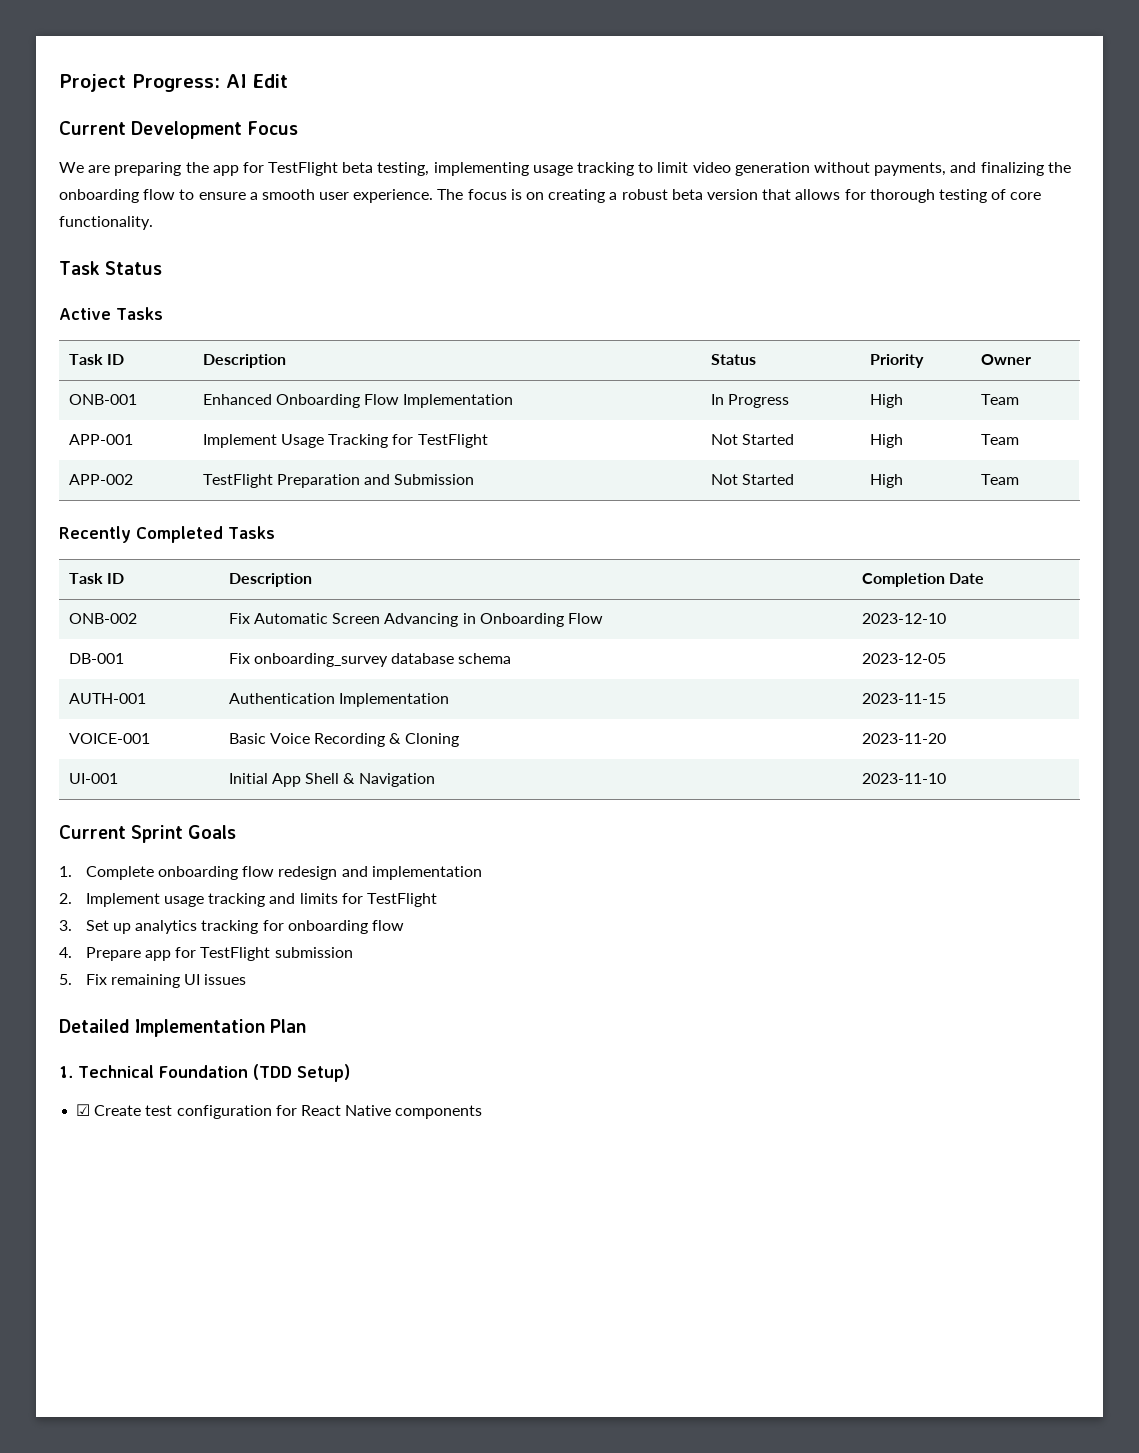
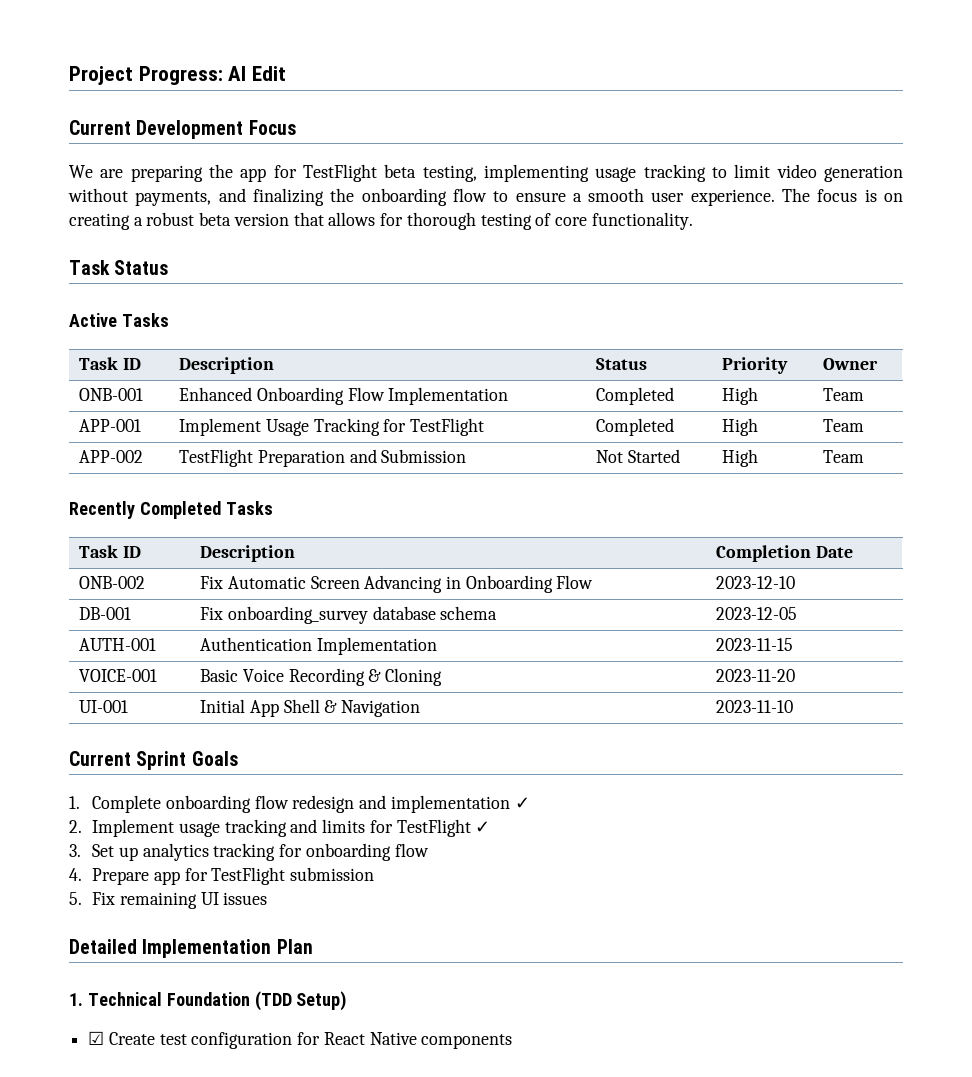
- ONB-001 | Enhanced Onboarding Flow Implementation | In Progress | High | Team
+ ONB-001 | Enhanced Onboarding Flow Implementation | Completed | High | Team
- APP-001 | Implement Usage Tracking for TestFlight | Not Started | High | Team
+ APP-001 | Implement Usage Tracking for TestFlight | Completed | High | Team
- 1. Complete onboarding flow redesign and implementation
+ 1. Complete onboarding flow redesign and implementation ✓
- 2. Implement usage tracking and limits for TestFlight
+ 2. Implement usage tracking and limits for TestFlight ✓

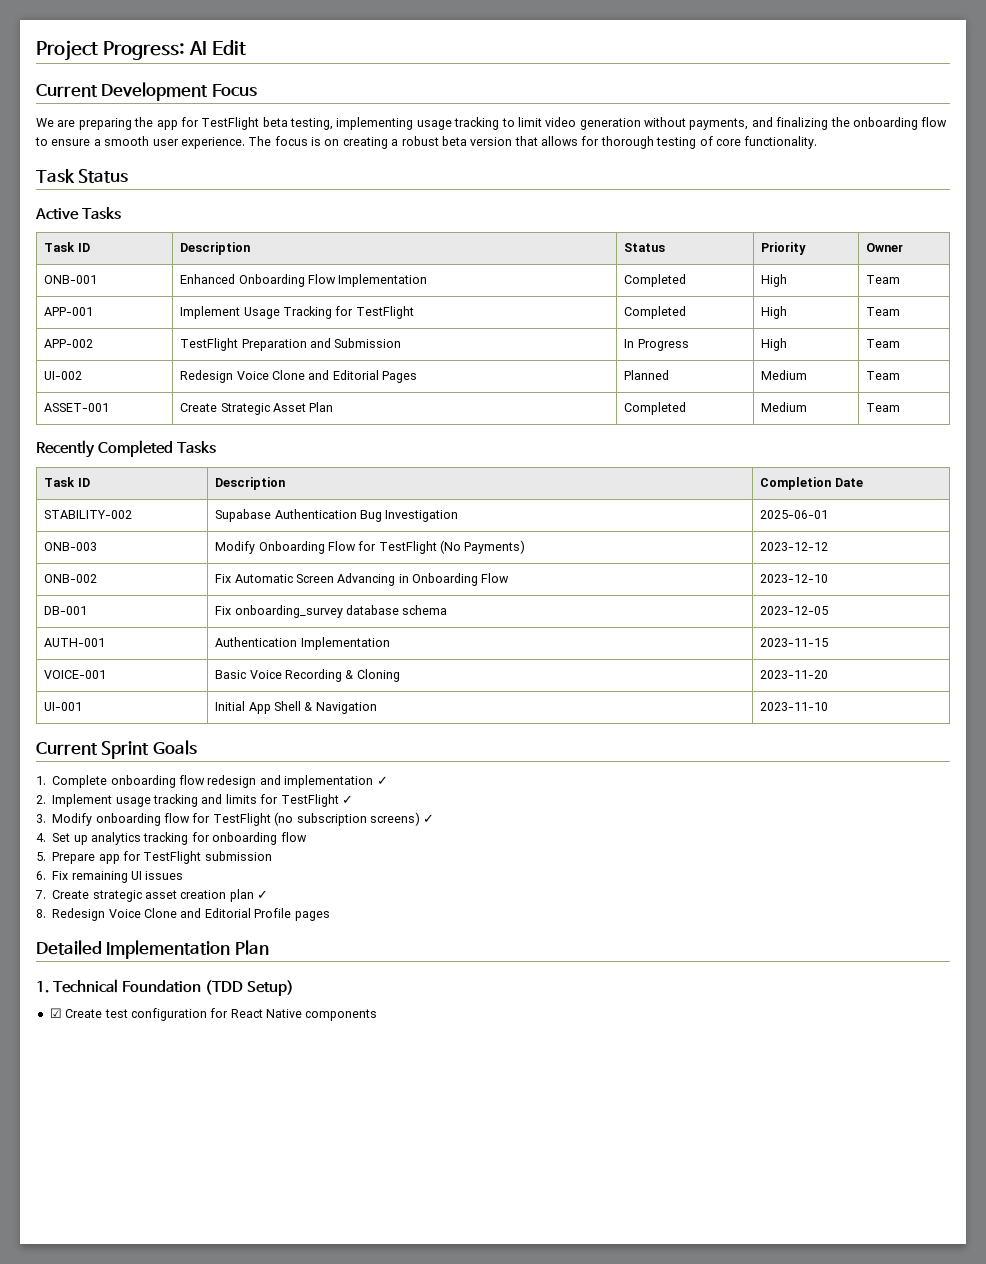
- APP-002 | TestFlight Preparation and Submission | Not Started | High | Team
+ APP-002 | TestFlight Preparation and Submission | In Progress | High | Team
+ UI-002 | Redesign Voice Clone and Editorial Pages | Planned | Medium | Team
+ ASSET-001 | Create Strategic Asset Plan | Completed | Medium | Team
+ STABILITY-002 | Supabase Authentication Bug Investigation | 2025-06-01
+ ONB-003 | Modify Onboarding Flow for TestFlight (No Payments) | 2023-12-12
- 3. Set up analytics tracking for onboarding flow
+ 3. Modify onboarding flow for TestFlight (no subscription screens) ✓
+ 4. Set up analytics tracking for onboarding flow
- 4. Prepare app for TestFlight submission
+ 5. Prepare app for TestFlight submission
- 5. Fix remaining UI issues
+ 6. Fix remaining UI issues
+ 7. Create strategic asset creation plan ✓
+ 8. Redesign Voice Clone and Editorial Profile pages

